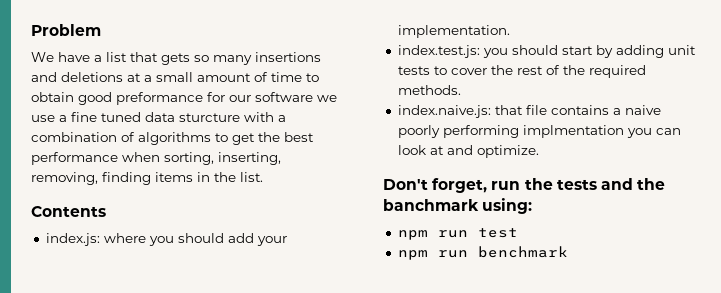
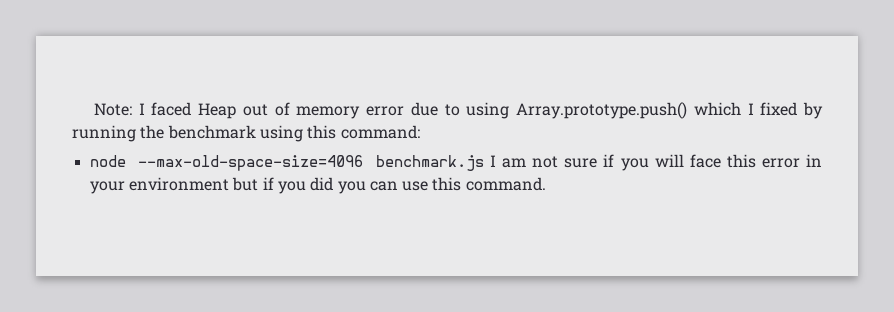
- Problem
- We have a list that gets so many insertions and deletions at a small amount of time to obtain good preformance for our software we use a fine tuned data sturcture with a combination of algorithms to get the best performance when sorting, inserting, removing, finding items in the list.
- Contents
- index.js: where you should add your implementation.
- index.test.js: you should start by adding unit tests to cover the rest of the required methods.
- index.naive.js: that file contains a naive poorly performing implmentation you can look at and optimize.
- Don't forget, run the tests and the banchmark using:
- npm run test
- npm run benchmark
+ Note: I faced Heap out of memory error due to using Array.prototype.push() which I fixed by running the benchmark using this command:
+ node --max-old-space-size=4096 benchmark.js I am not sure if you will face this error in your environment but if you did you can use this command.

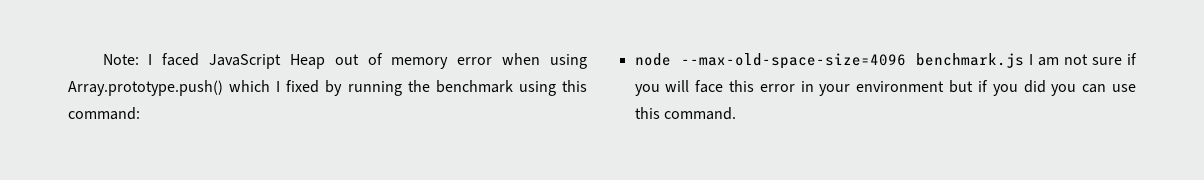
- Note: I faced Heap out of memory error due to using Array.prototype.push() which I fixed by running the benchmark using this command:
+ Note: I faced JavaScript Heap out of memory error when using Array.prototype.push() which I fixed by running the benchmark using this command:

